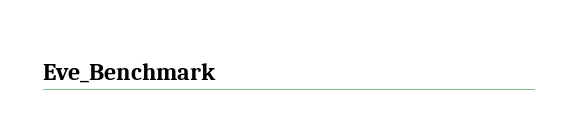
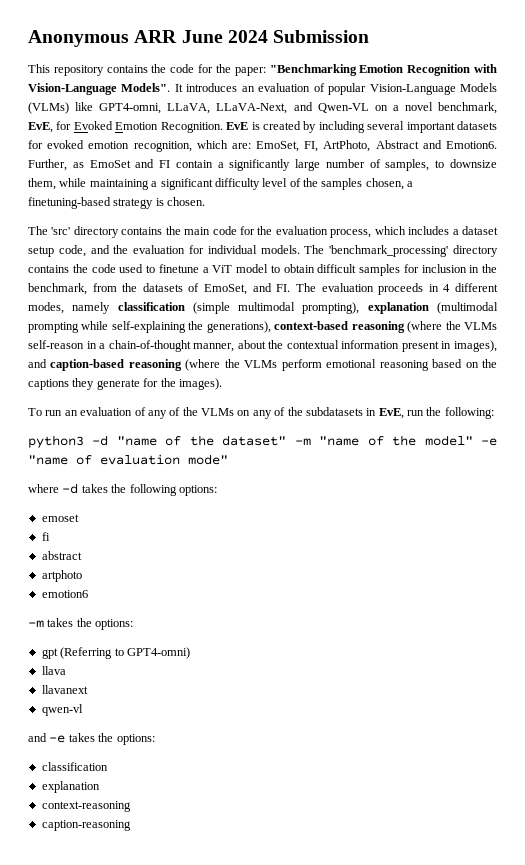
- Eve_Benchmark
+ Anonymous ARR June 2024 Submission
+ This repository contains the code for the paper: "Benchmarking Emotion Recognition with Vision-Language Models". It introduces an evaluation of popular Vision-Language Models (VLMs) like GPT4-omni, LLaVA, LLaVA-Next, and Qwen-VL on a novel benchmark, EvE, for Evoked Emotion Recognition. EvE is created by including several important datasets for evoked emotion recognition, which are: EmoSet, FI, ArtPhoto, Abstract and Emotion6. Further, as EmoSet and FI contain a significantly large number of samples, to downsize them, while maintaining a significant difficulty level of the samples chosen, a finetuning-based strategy is chosen.
+ The 'src' directory contains the main code for the evaluation process, which includes a dataset setup code, and the evaluation for individual models. The 'benchmark_processing' directory contains the code used to finetune a ViT model to obtain difficult samples for inclusion in the benchmark, from the datasets of EmoSet, and FI. The evaluation proceeds in 4 different modes, namely classification (simple multimodal prompting), explanation (multimodal prompting while self-explaining the generations), context-based reasoning (where the VLMs self-reason in a chain-of-thought manner, about the contextual information present in images), and caption-based reasoning (where the VLMs perform emotional reasoning based on the captions they generate for the images).
+ To run an evaluation of any of the VLMs on any of the subdatasets in EvE, run the following:
+ python3 -d "name of the dataset" -m "name of the model" -e "name of evaluation mode"
+ where -d takes the following options:
+ emoset
+ fi
+ abstract
+ artphoto
+ emotion6
+ -m takes the options:
+ gpt (Referring to GPT4-omni)
+ llava
+ llavanext
+ qwen-vl
+ and -e takes the options:
+ classification
+ explanation
+ context-reasoning
+ caption-reasoning

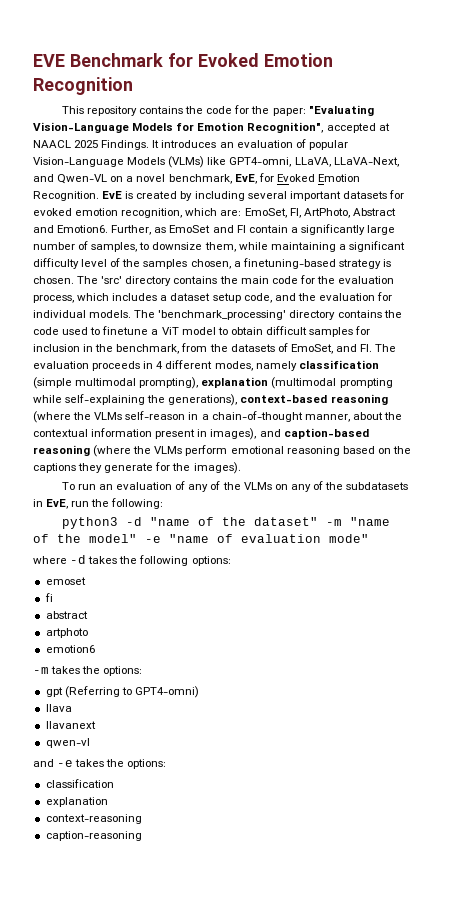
- Anonymous ARR June 2024 Submission
+ EVE Benchmark for Evoked Emotion Recognition
- This repository contains the code for the paper: "Benchmarking Emotion Recognition with Vision-Language Models".
+ This repository contains the code for the paper: "Evaluating Vision-Language Models for Emotion Recognition", accepted at NAACL 2025 Findings.
- Further, as EmoSet and FI contain a significantly large number of samples, to downsize them, while maintaining a significant difficulty level of the samples chosen, a finetuning-based strategy is chosen.
- The 'src' directory contains the main code for the evaluation process, which includes a dataset setup code, and the evaluation for individual models.
+ Further, as EmoSet and FI contain a significantly large number of samples, to downsize them, while maintaining a significant difficulty level of the samples chosen, a finetuning-based strategy is chosen. The 'src' directory contains the main code for the evaluation process, which includes a dataset setup code, and the evaluation for individual models.

